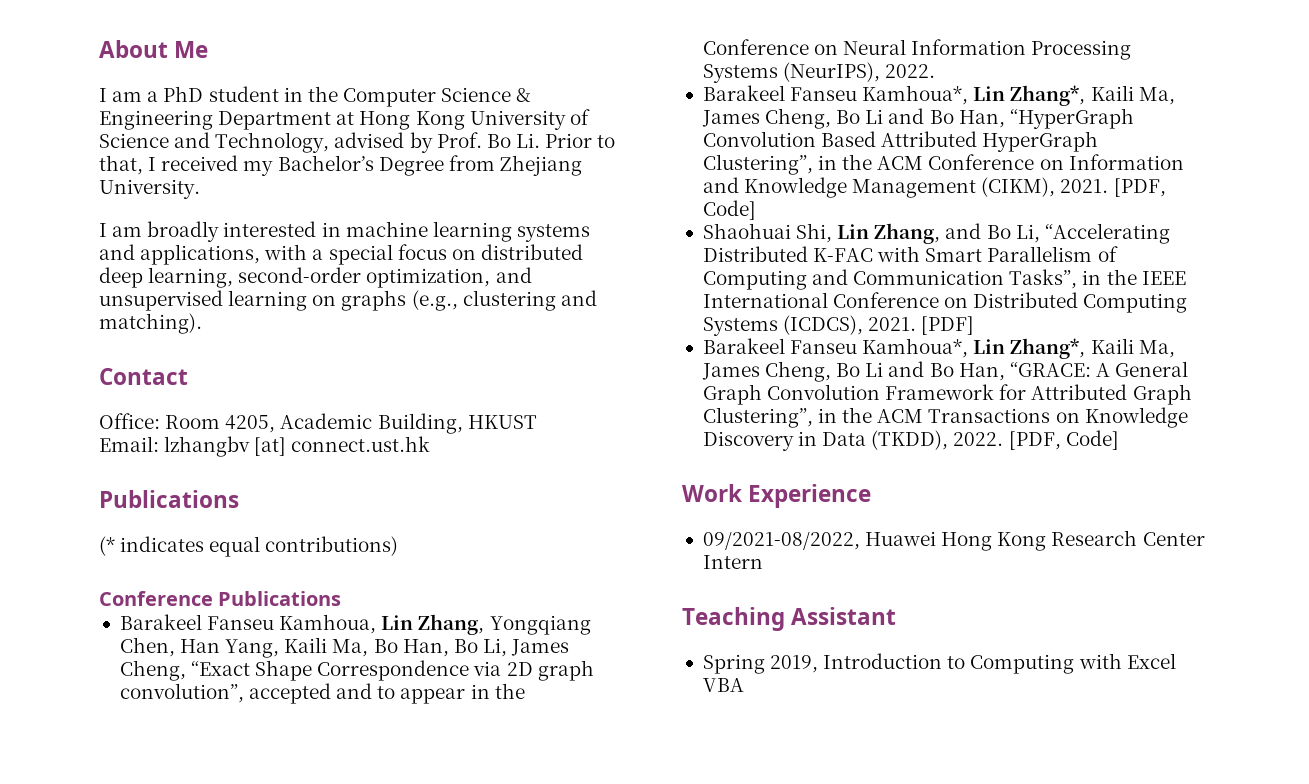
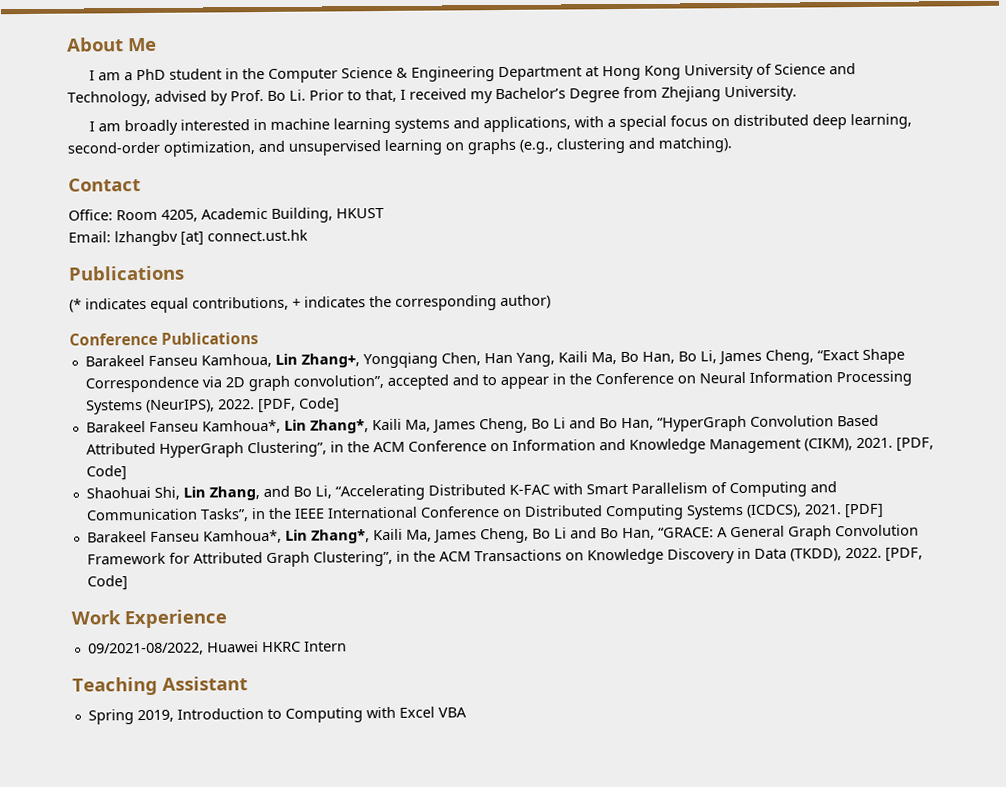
- (* indicates equal contributions)
+ (* indicates equal contributions, + indicates the corresponding author)
- Barakeel Fanseu Kamhoua, Lin Zhang, Yongqiang Chen, Han Yang, Kaili Ma, Bo Han, Bo Li, James Cheng, “Exact Shape Correspondence via 2D graph convolution”, accepted and to appear in the Conference on Neural Information Processing Systems (NeurIPS), 2022.
+ Barakeel Fanseu Kamhoua, Lin Zhang+, Yongqiang Chen, Han Yang, Kaili Ma, Bo Han, Bo Li, James Cheng, “Exact Shape Correspondence via 2D graph convolution”, accepted and to appear in the Conference on Neural Information Processing Systems (NeurIPS), 2022. [PDF, Code]
- 09/2021-08/2022, Huawei Hong Kong Research Center Intern
+ 09/2021-08/2022, Huawei HKRC Intern

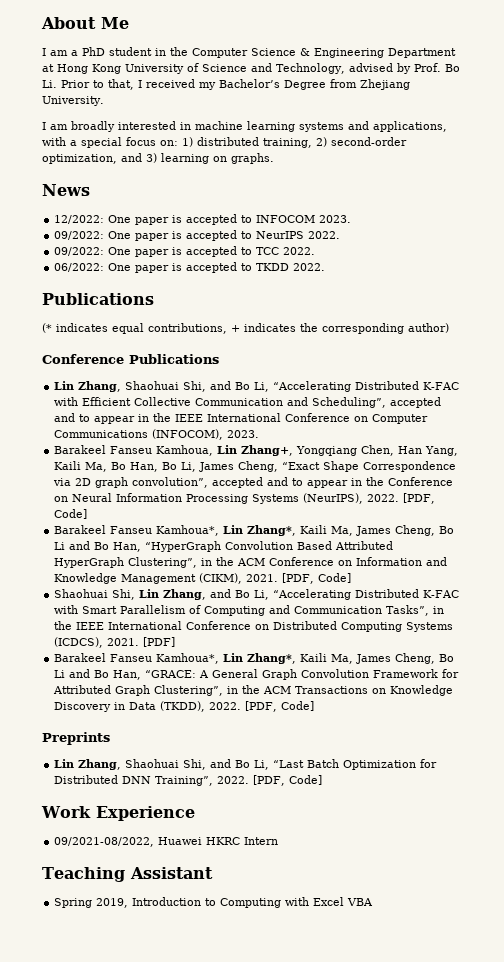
- I am broadly interested in machine learning systems and applications, with a special focus on distributed deep learning, second-order optimization, and unsupervised learning on graphs (e.g., clustering and matching).
- Contact
- Office: Room 4205, Academic Building, HKUST
- Email: lzhangbv [at] connect.ust.hk
+ I am broadly interested in machine learning systems and applications, with a special focus on: 1) distributed training, 2) second-order optimization, and 3) learning on graphs.
+ News
+ 12/2022: One paper is accepted to INFOCOM 2023.
+ 09/2022: One paper is accepted to NeurIPS 2022.
+ 09/2022: One paper is accepted to TCC 2022.
+ 06/2022: One paper is accepted to TKDD 2022.
+ Lin Zhang, Shaohuai Shi, and Bo Li, “Accelerating Distributed K-FAC with Efficient Collective Communication and Scheduling”, accepted and to appear in the IEEE International Conference on Computer Communications (INFOCOM), 2023.
+ Preprints
+ Lin Zhang, Shaohuai Shi, and Bo Li, “Last Batch Optimization for Distributed DNN Training”, 2022. [PDF, Code]

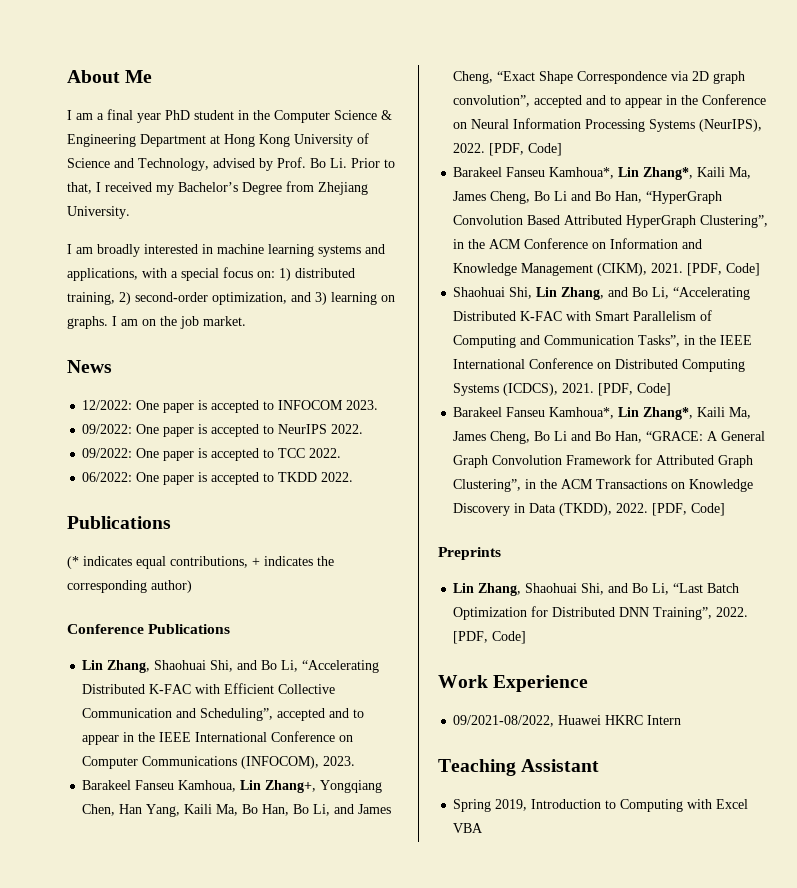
- I am a PhD student in the Computer Science & Engineering Department at Hong Kong University of Science and Technology, advised by Prof. Bo Li. Prior to that, I received my Bachelor’s Degree from Zhejiang University.
+ I am a final year PhD student in the Computer Science & Engineering Department at Hong Kong University of Science and Technology, advised by Prof. Bo Li. Prior to that, I received my Bachelor’s Degree from Zhejiang University.
+ I am on the job market.
- Barakeel Fanseu Kamhoua, Lin Zhang+, Yongqiang Chen, Han Yang, Kaili Ma, Bo Han, Bo Li, James Cheng, “Exact Shape Correspondence via 2D graph convolution”, accepted and to appear in the Conference on Neural Information Processing Systems (NeurIPS), 2022.
+ Barakeel Fanseu Kamhoua, Lin Zhang+, Yongqiang Chen, Han Yang, Kaili Ma, Bo Han, Bo Li, and James Cheng, “Exact Shape Correspondence via 2D graph convolution”, accepted and to appear in the Conference on Neural Information Processing Systems (NeurIPS), 2022.
- Shaohuai Shi, Lin Zhang, and Bo Li, “Accelerating Distributed K-FAC with Smart Parallelism of Computing and Communication Tasks”, in the IEEE International Conference on Distributed Computing Systems (ICDCS), 2021. [PDF]
+ Shaohuai Shi, Lin Zhang, and Bo Li, “Accelerating Distributed K-FAC with Smart Parallelism of Computing and Communication Tasks”, in the IEEE International Conference on Distributed Computing Systems (ICDCS), 2021. [PDF, Code]

